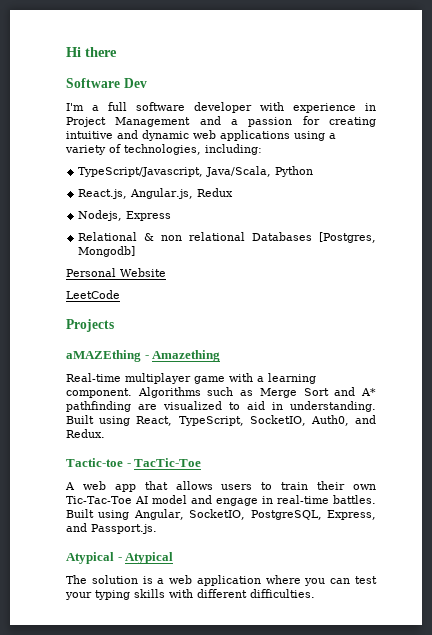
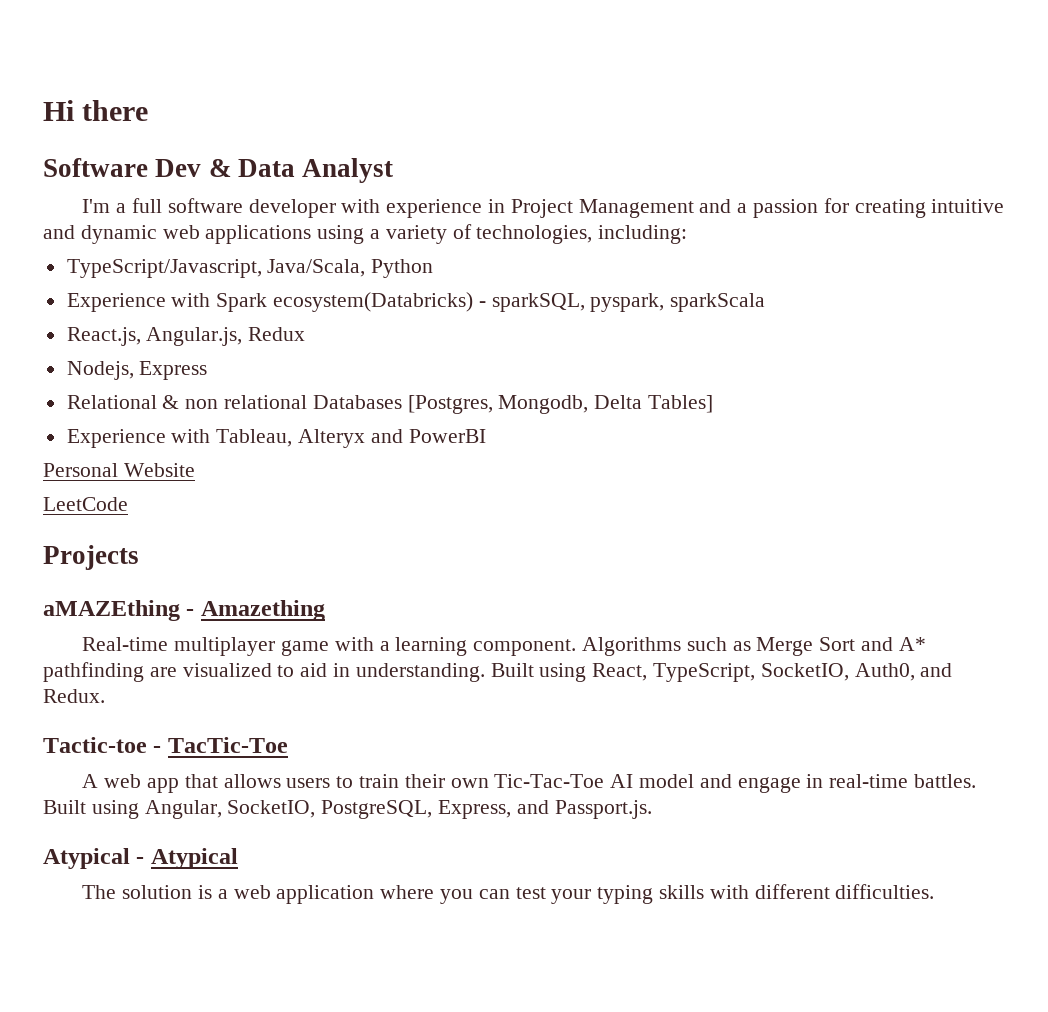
- Software Dev
+ Software Dev & Data Analyst
+ Experience with Spark ecosystem(Databricks) - sparkSQL, pyspark, sparkScala
- Relational & non relational Databases [Postgres, Mongodb]
+ Relational & non relational Databases [Postgres, Mongodb, Delta Tables]
+ Experience with Tableau, Alteryx and PowerBI

